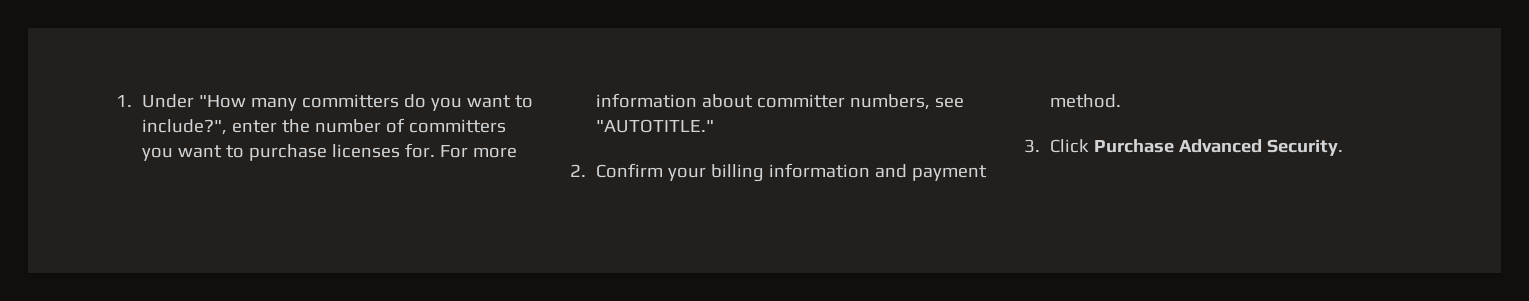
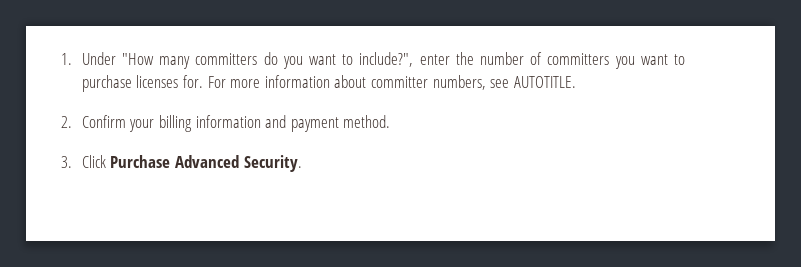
- For more information about committer numbers, see "AUTOTITLE."
+ For more information about committer numbers, see AUTOTITLE.

